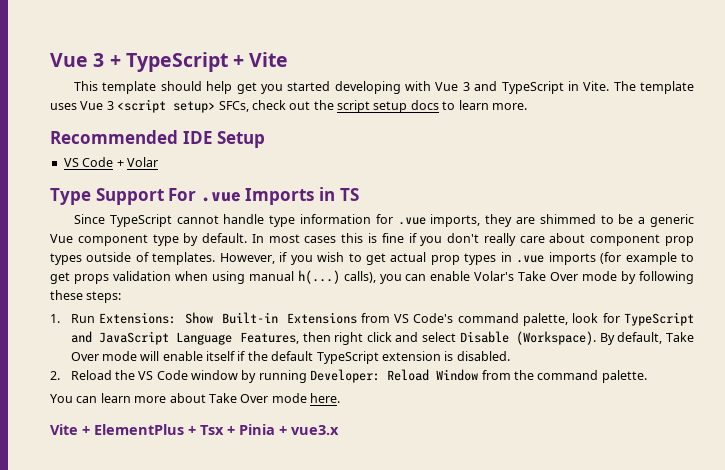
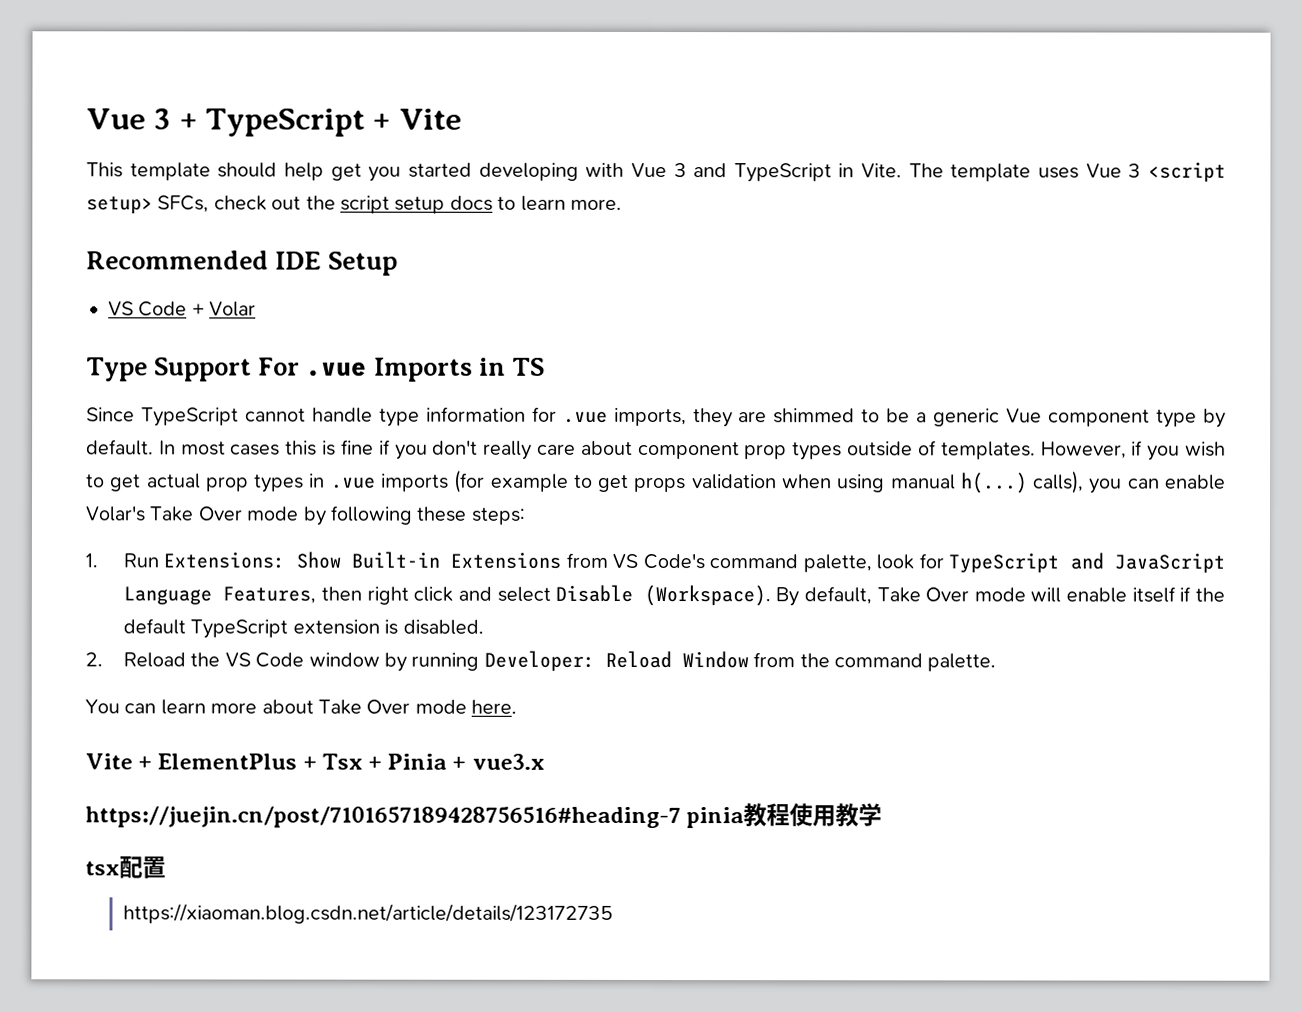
+ https://juejin.cn/post/7101657189428756516#heading-7 pinia教程使用教学
+ tsx配置
+ https://xiaoman.blog.csdn.net/article/details/123172735

